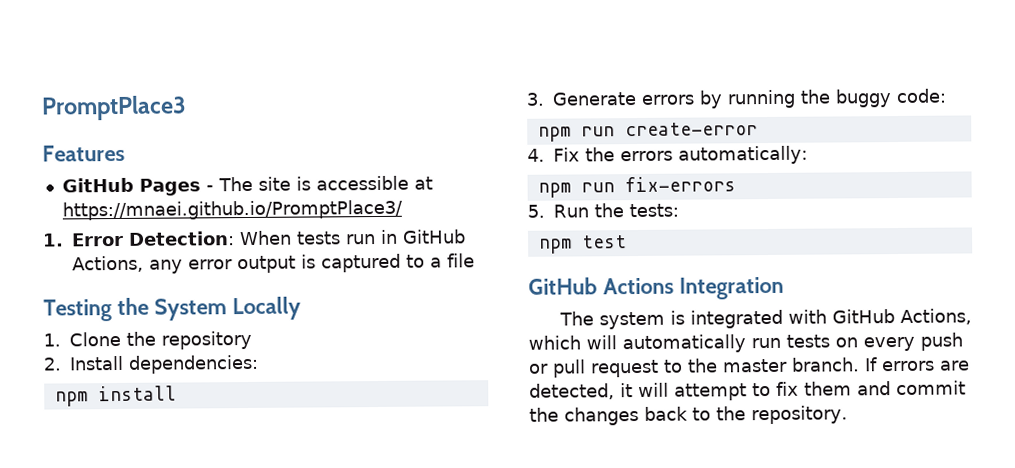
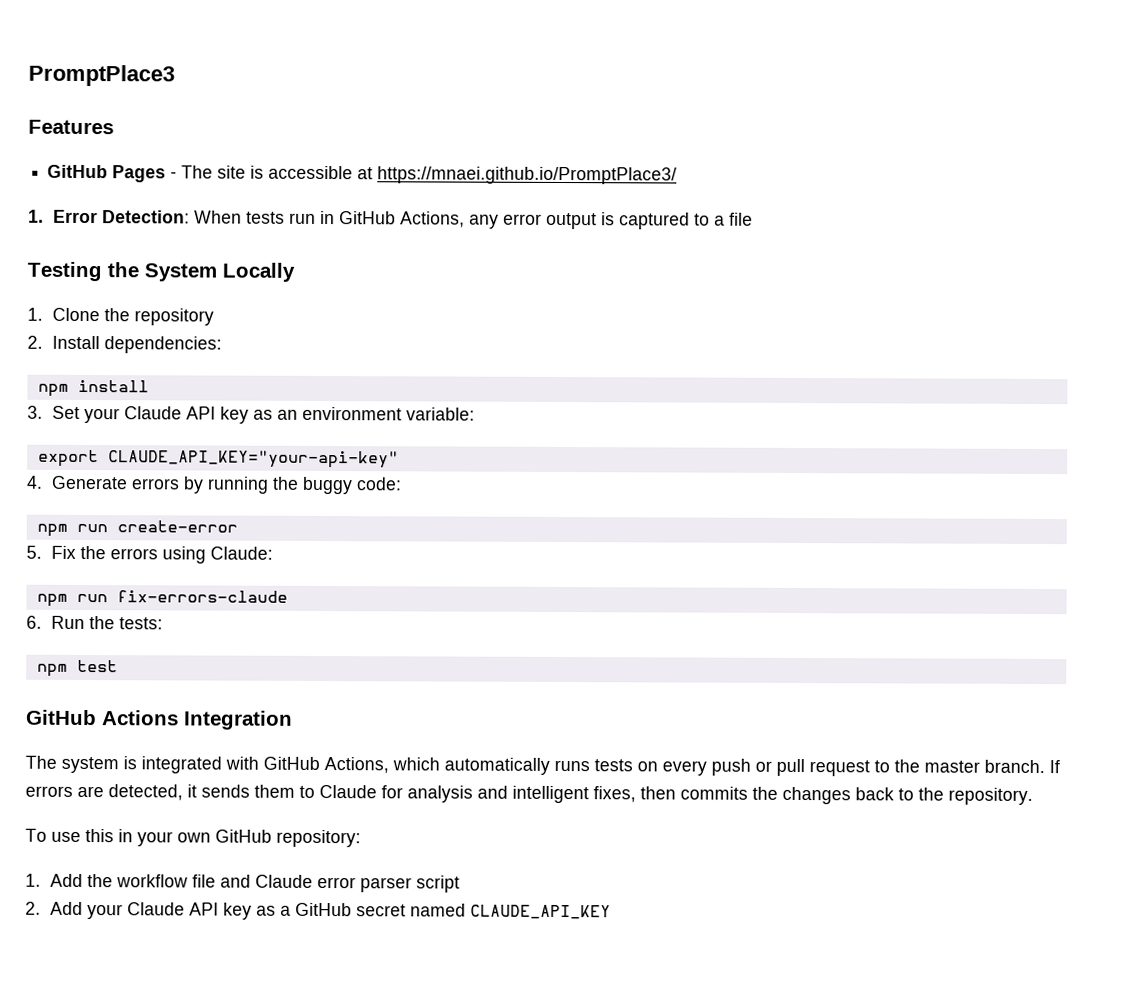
- 3. Generate errors by running the buggy code:
+ 3. Set your Claude API key as an environment variable:
+ export CLAUDE_API_KEY="your-api-key"
+ 4. Generate errors by running the buggy code:
- 4. Fix the errors automatically:
- npm run fix-errors
- 5. Run the tests:
+ 5. Fix the errors using Claude:
+ npm run fix-errors-claude
+ 6. Run the tests:
- The system is integrated with GitHub Actions, which will automatically run tests on every push or pull request to the master branch.
+ The system is integrated with GitHub Actions, which automatically runs tests on every push or pull request to the master branch.
- If errors are detected, it will attempt to fix them and commit the changes back to the repository.
+ If errors are detected, it sends them to Claude for analysis and intelligent fixes, then commits the changes back to the repository.
+ To use this in your own GitHub repository:
+ 1. Add the workflow file and Claude error parser script
+ 2. Add your Claude API key as a GitHub secret named CLAUDE_API_KEY

